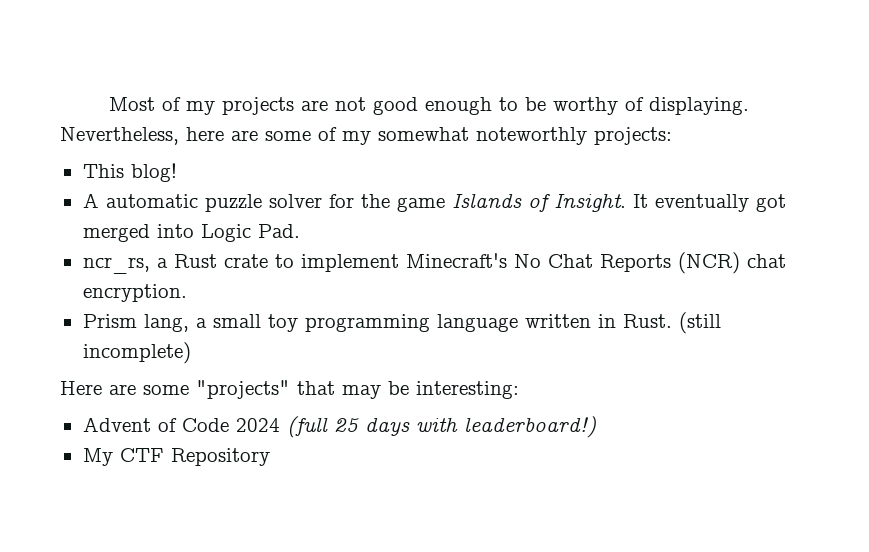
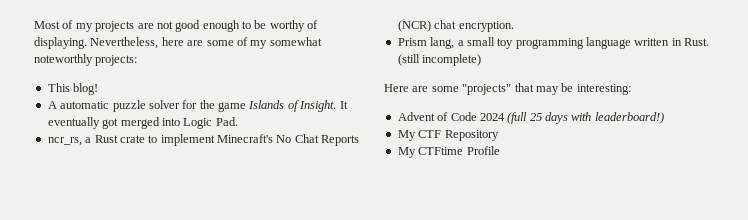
+ My CTFtime Profile

